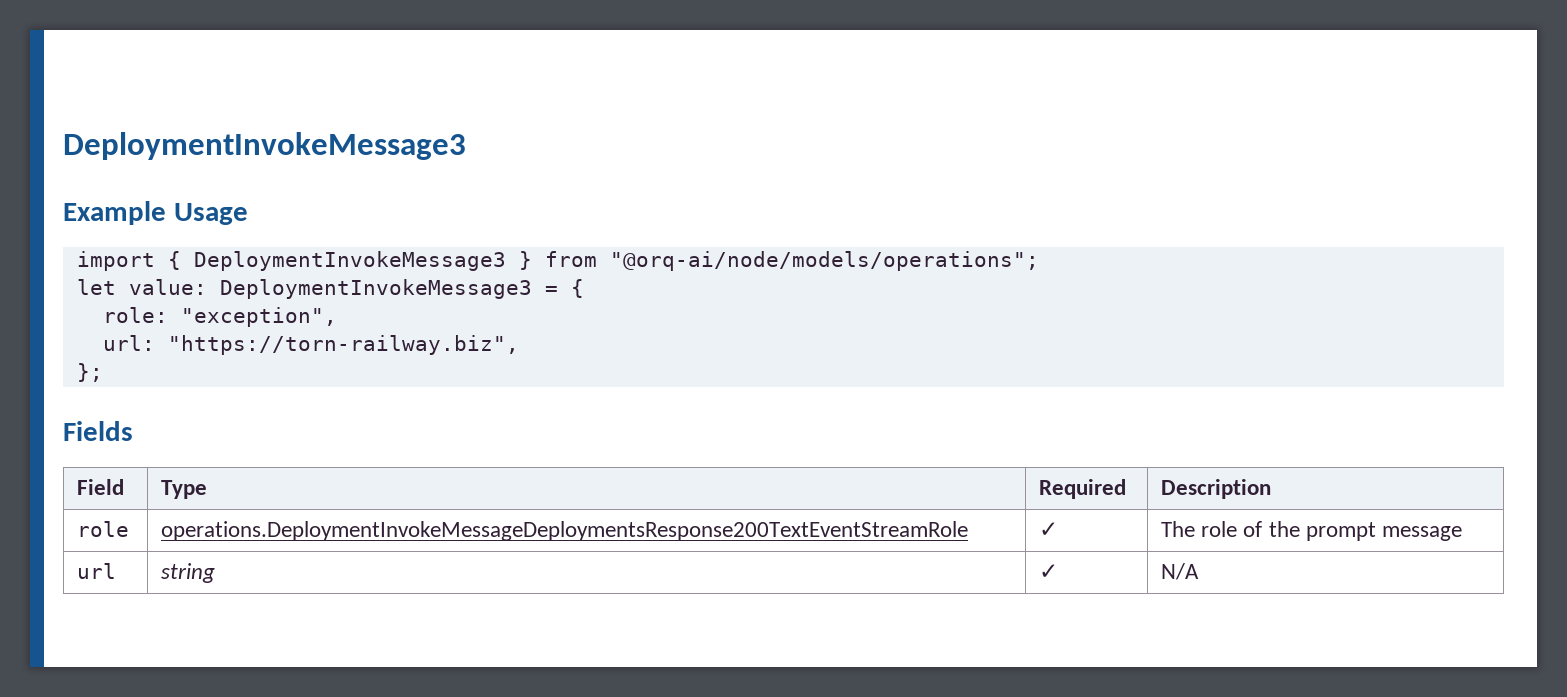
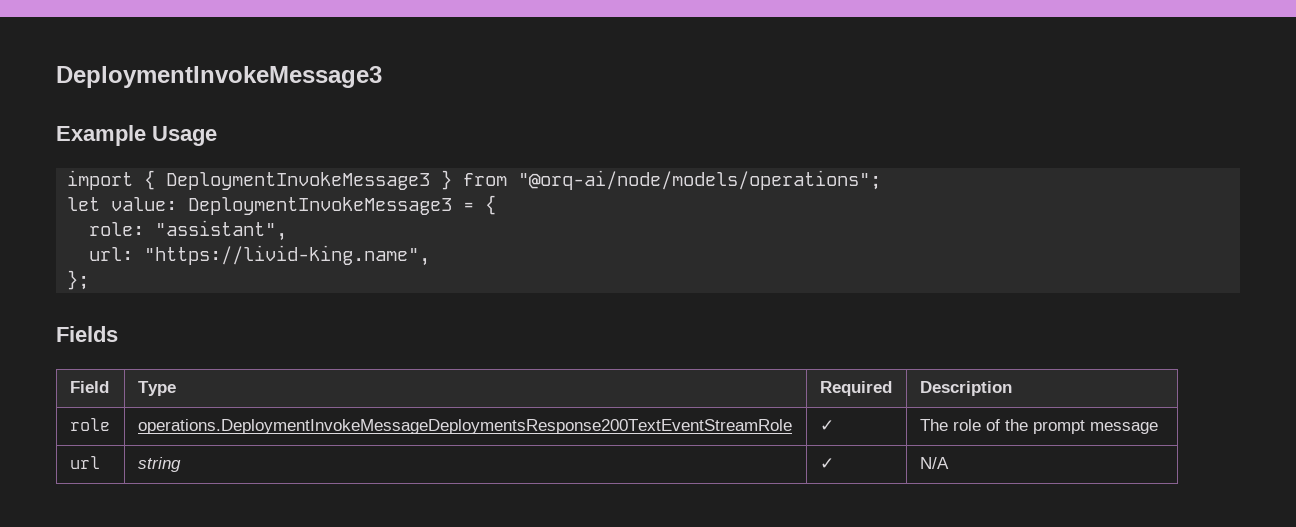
- role: "exception",
+ role: "assistant",
- url: "https://torn-railway.biz",
+ url: "https://livid-king.name",

